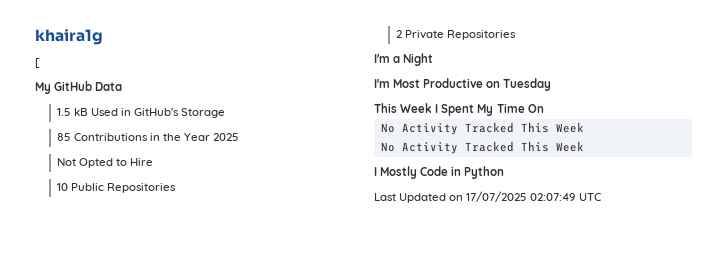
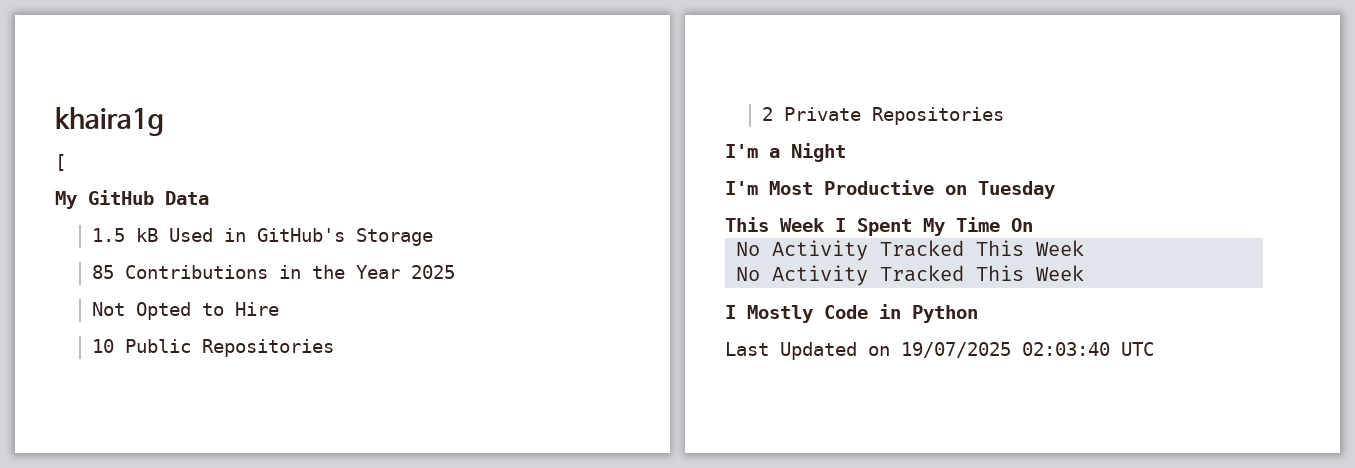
- Last Updated on 17/07/2025 02:07:49 UTC
+ Last Updated on 19/07/2025 02:03:40 UTC

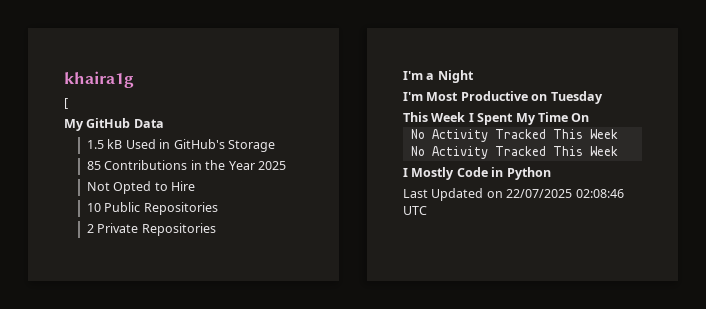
- Last Updated on 19/07/2025 02:03:40 UTC
+ Last Updated on 22/07/2025 02:08:46 UTC

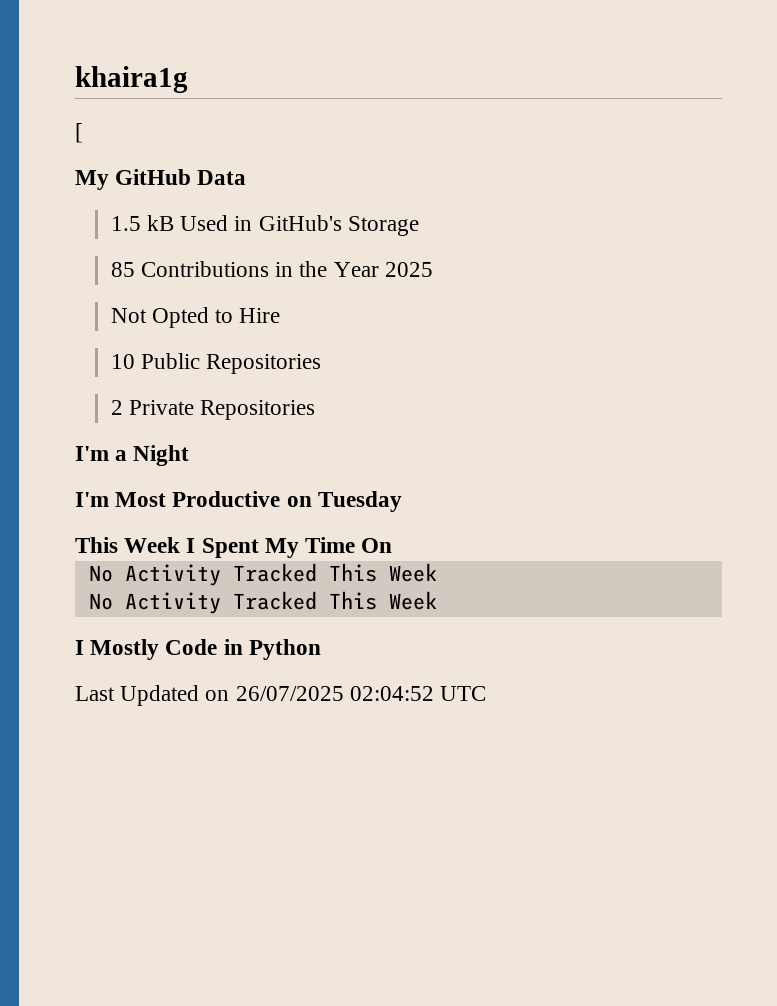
- Last Updated on 22/07/2025 02:08:46 UTC
+ Last Updated on 26/07/2025 02:04:52 UTC

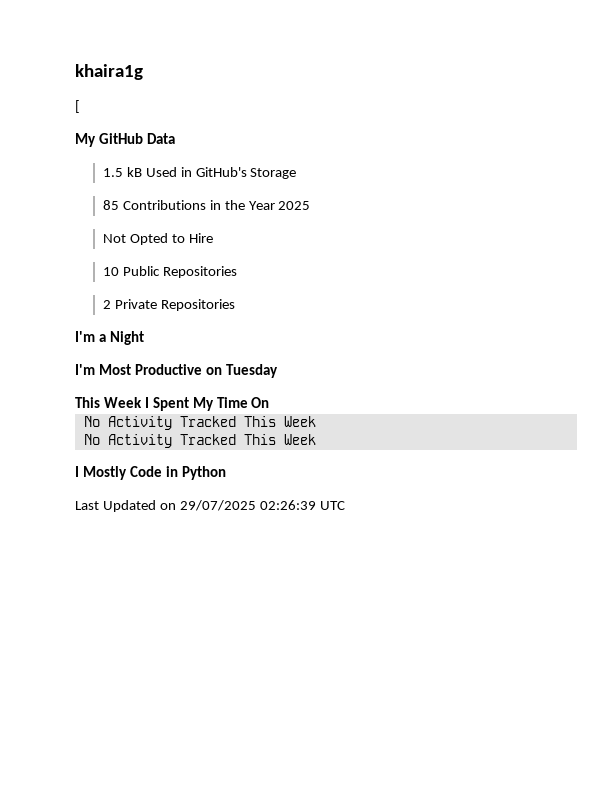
- Last Updated on 26/07/2025 02:04:52 UTC
+ Last Updated on 29/07/2025 02:26:39 UTC

